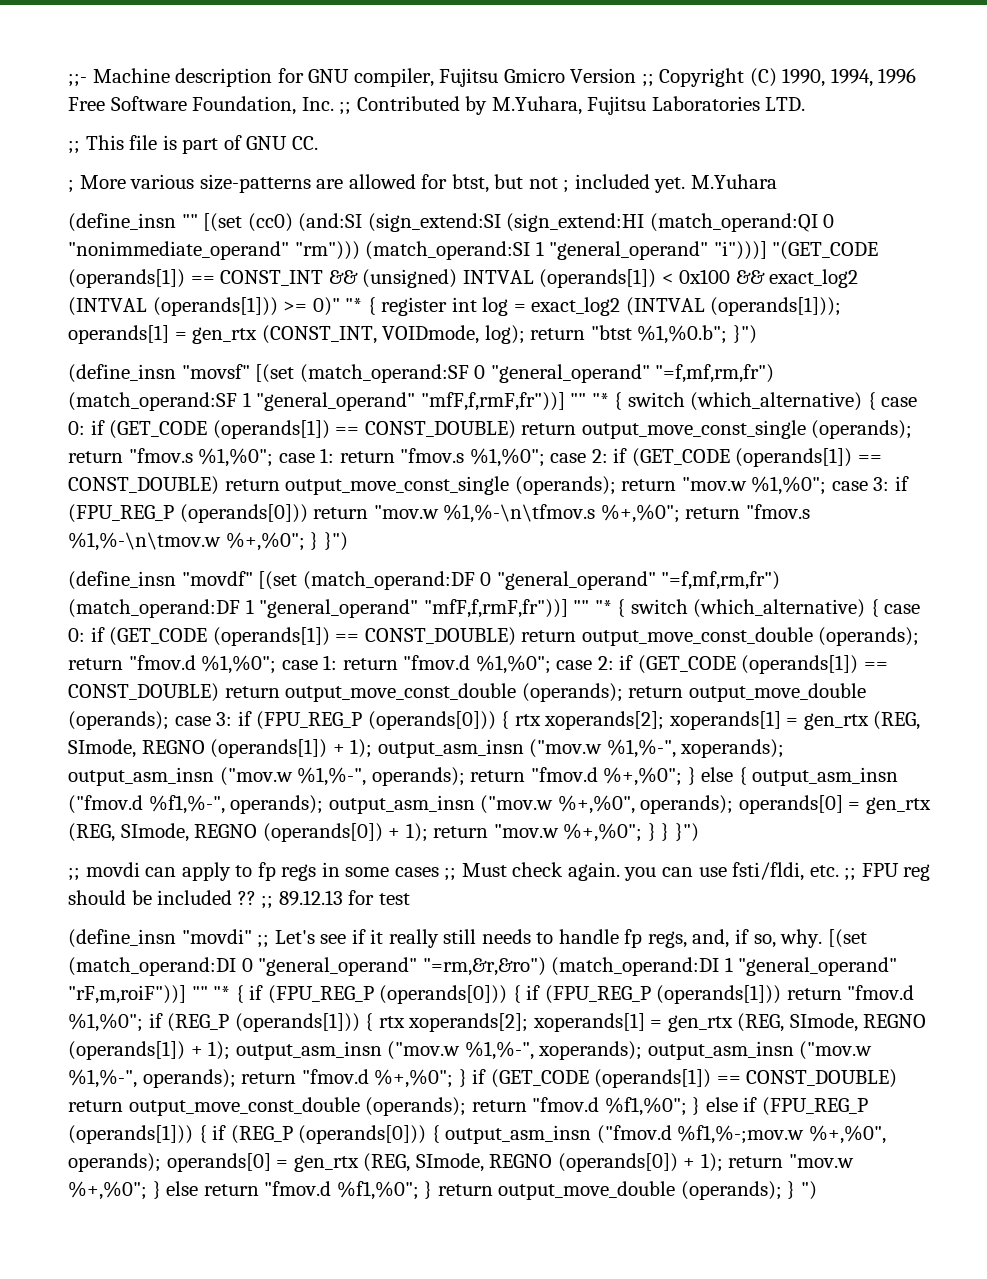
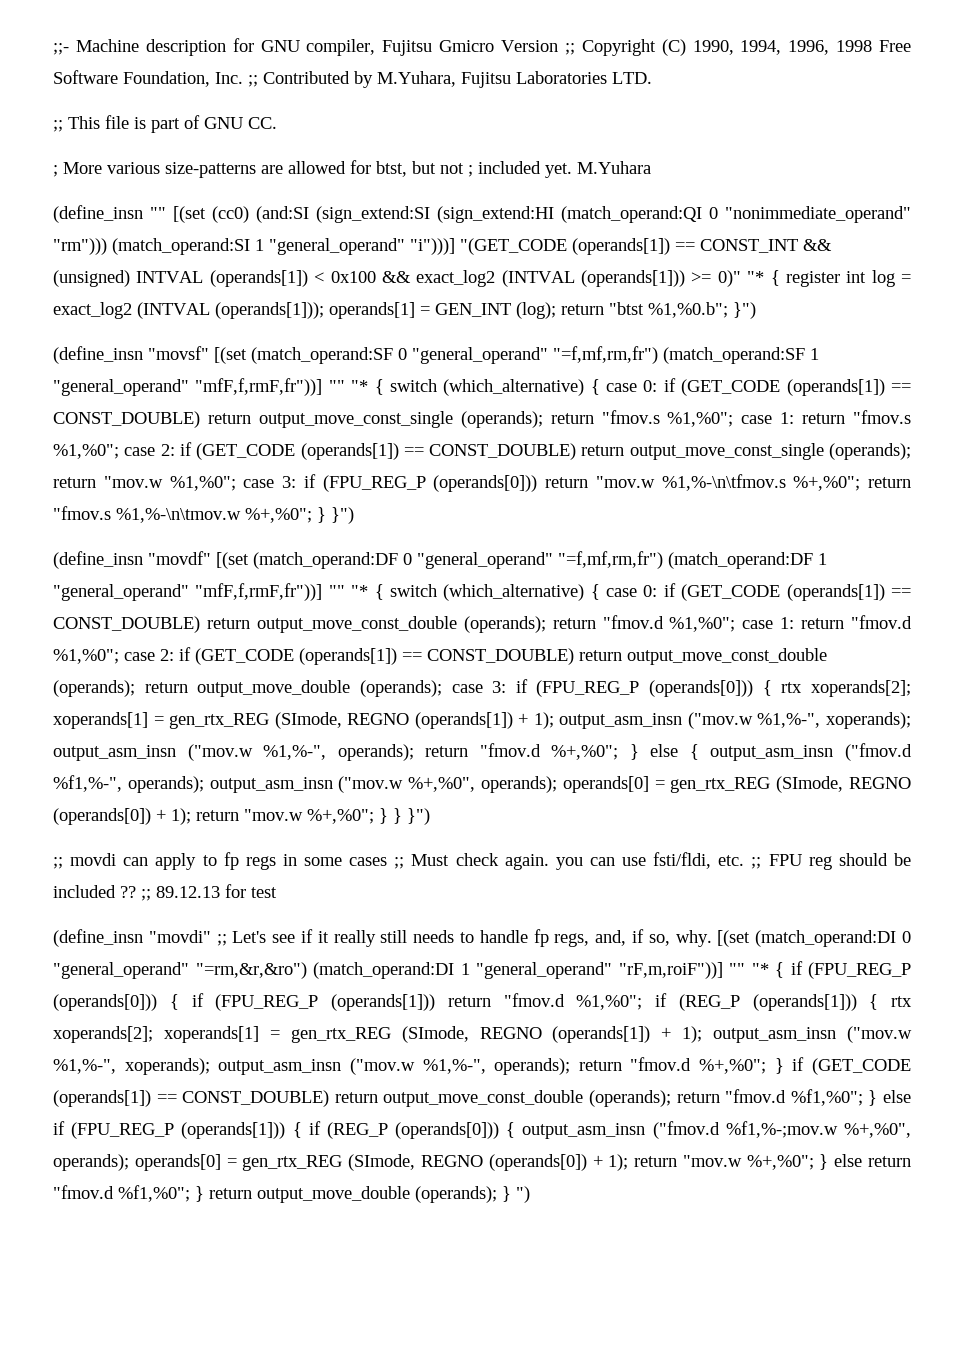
- ;;- Machine description for GNU compiler, Fujitsu Gmicro Version ;; Copyright (C) 1990, 1994, 1996 Free Software Foundation, Inc. ;; Contributed by M.Yuhara, Fujitsu Laboratories LTD.
+ ;;- Machine description for GNU compiler, Fujitsu Gmicro Version ;; Copyright (C) 1990, 1994, 1996, 1998 Free Software Foundation, Inc. ;; Contributed by M.Yuhara, Fujitsu Laboratories LTD.
- (define_insn "" [(set (cc0) (and:SI (sign_extend:SI (sign_extend:HI (match_operand:QI 0 "nonimmediate_operand" "rm"))) (match_operand:SI 1 "general_operand" "i")))] "(GET_CODE (operands[1]) == CONST_INT && (unsigned) INTVAL (operands[1]) < 0x100 && exact_log2 (INTVAL (operands[1])) >= 0)" "* { register int log = exact_log2 (INTVAL (operands[1])); operands[1] = gen_rtx (CONST_INT, VOIDmode, log); return "btst %1,%0.b"; }")
+ (define_insn "" [(set (cc0) (and:SI (sign_extend:SI (sign_extend:HI (match_operand:QI 0 "nonimmediate_operand" "rm"))) (match_operand:SI 1 "general_operand" "i")))] "(GET_CODE (operands[1]) == CONST_INT && (unsigned) INTVAL (operands[1]) < 0x100 && exact_log2 (INTVAL (operands[1])) >= 0)" "* { register int log = exact_log2 (INTVAL (operands[1])); operands[1] = GEN_INT (log); return "btst %1,%0.b"; }")
- if (FPU_REG_P (operands[0])) { rtx xoperands[2]; xoperands[1] = gen_rtx (REG, SImode, REGNO (operands[1]) + 1);
+ if (FPU_REG_P (operands[0])) { rtx xoperands[2]; xoperands[1] = gen_rtx_REG (SImode, REGNO (operands[1]) + 1);
- output_asm_insn ("mov.w %+,%0", operands); operands[0] = gen_rtx (REG, SImode, REGNO (operands[0]) + 1);
+ output_asm_insn ("mov.w %+,%0", operands); operands[0] = gen_rtx_REG (SImode, REGNO (operands[0]) + 1);
- if (REG_P (operands[1])) { rtx xoperands[2]; xoperands[1] = gen_rtx (REG, SImode, REGNO (operands[1]) + 1);
+ if (REG_P (operands[1])) { rtx xoperands[2]; xoperands[1] = gen_rtx_REG (SImode, REGNO (operands[1]) + 1);
- } else if (FPU_REG_P (operands[1])) { if (REG_P (operands[0])) { output_asm_insn ("fmov.d %f1,%-;mov.w %+,%0", operands); operands[0] = gen_rtx (REG, SImode, REGNO (operands[0]) + 1);
+ } else if (FPU_REG_P (operands[1])) { if (REG_P (operands[0])) { output_asm_insn ("fmov.d %f1,%-;mov.w %+,%0", operands); operands[0] = gen_rtx_REG (SImode, REGNO (operands[0]) + 1);

